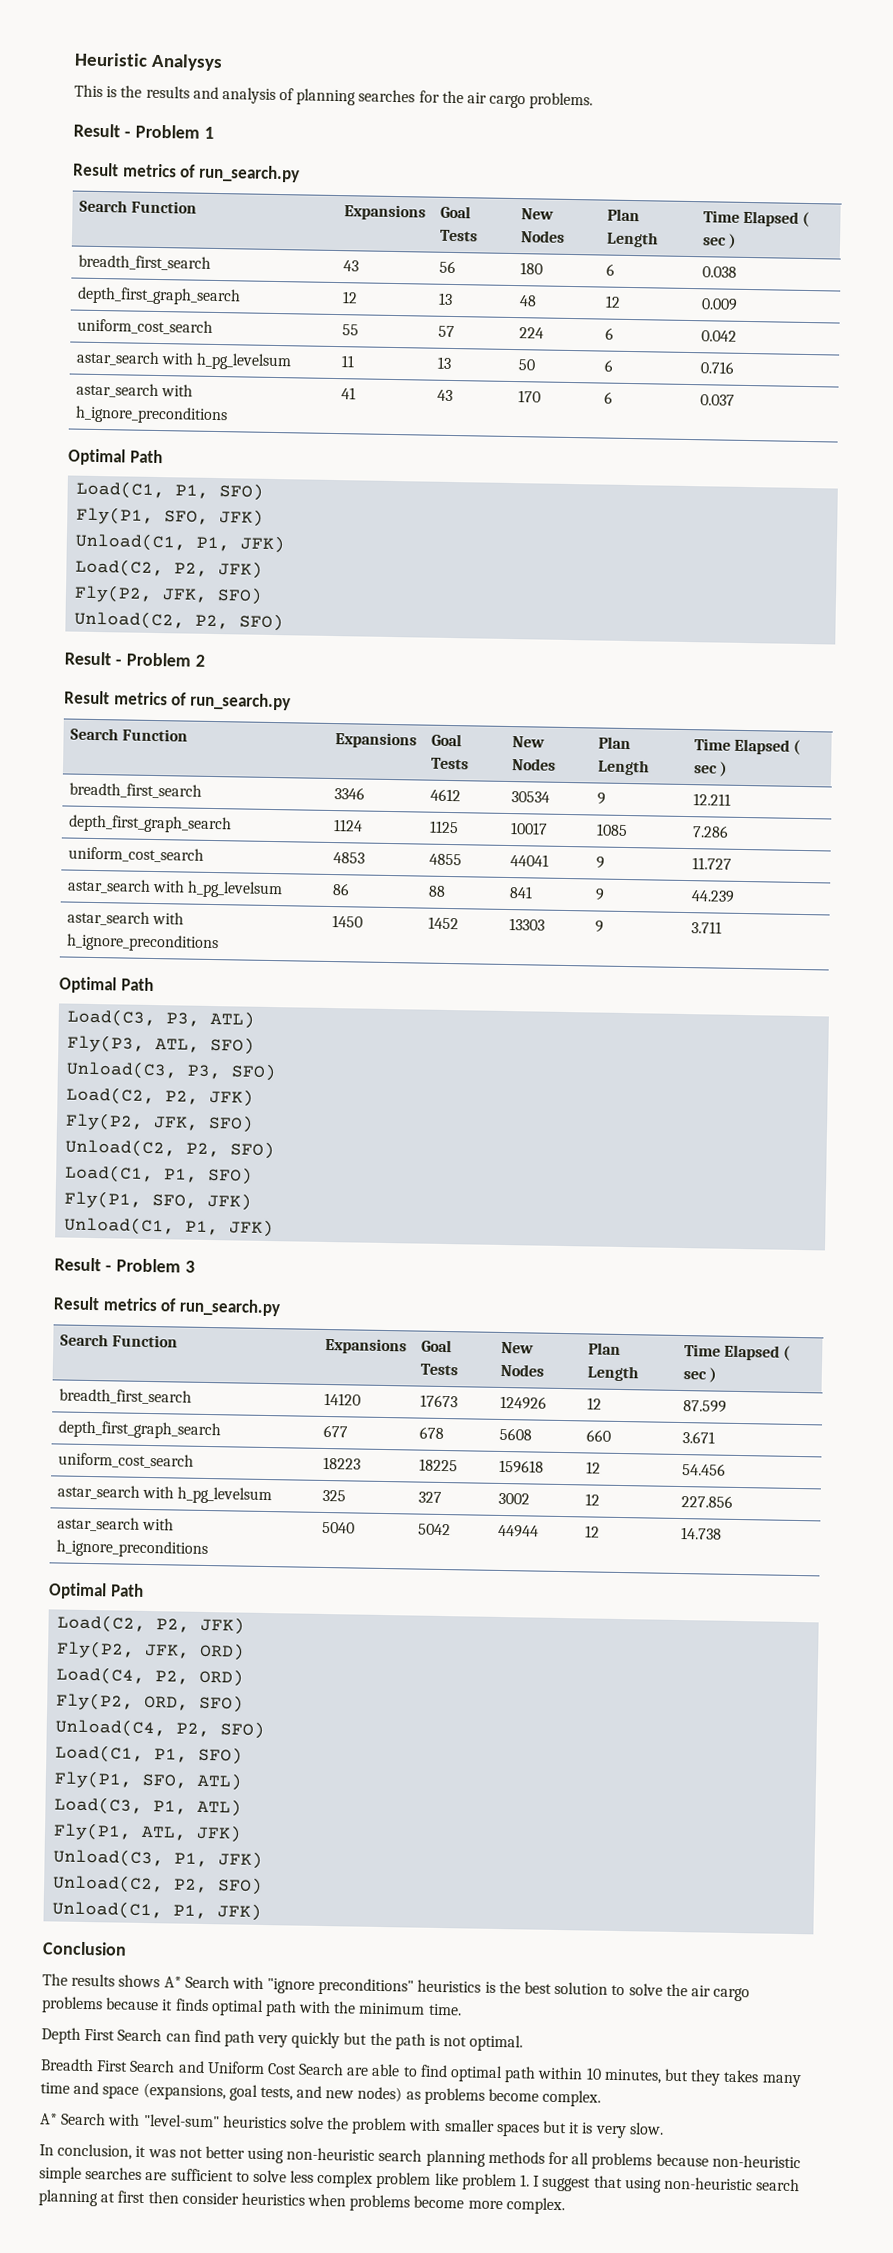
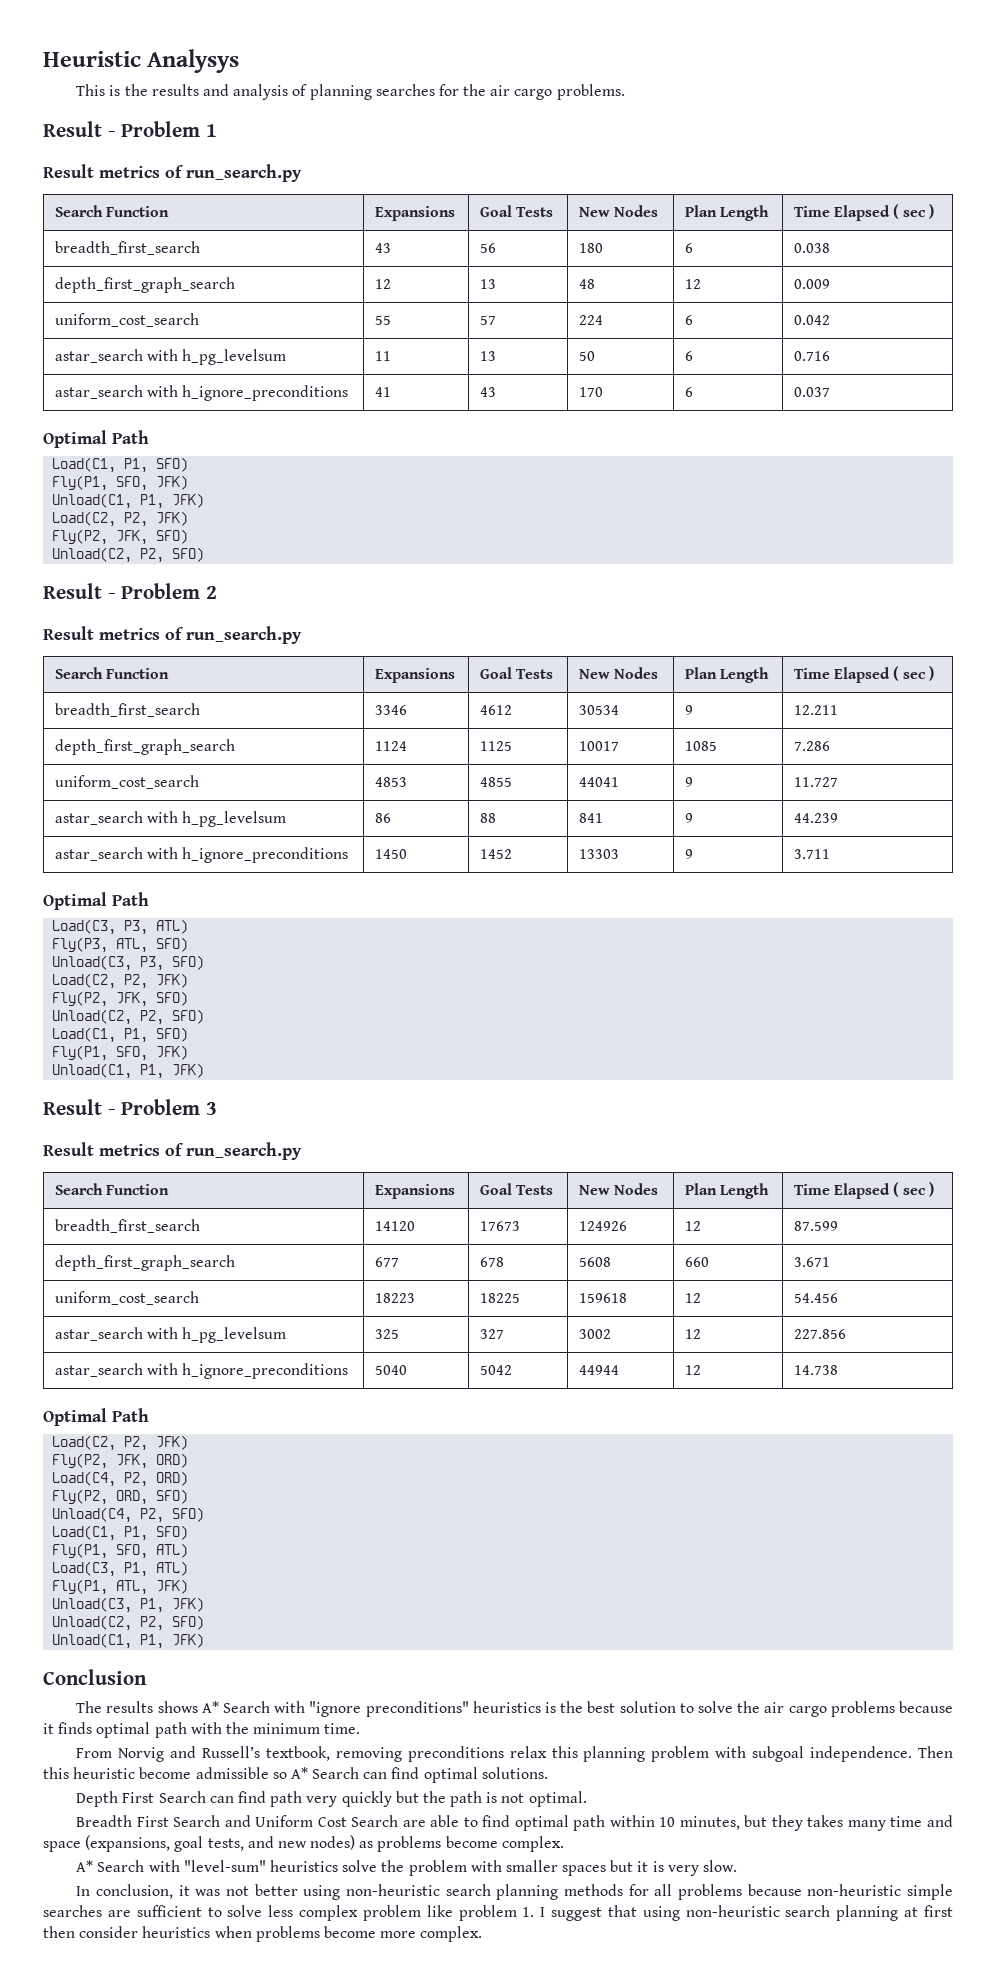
+ From Norvig and Russell’s textbook, removing preconditions relax this planning problem with subgoal independence. Then this heuristic become admissible so A* Search can find optimal solutions.

